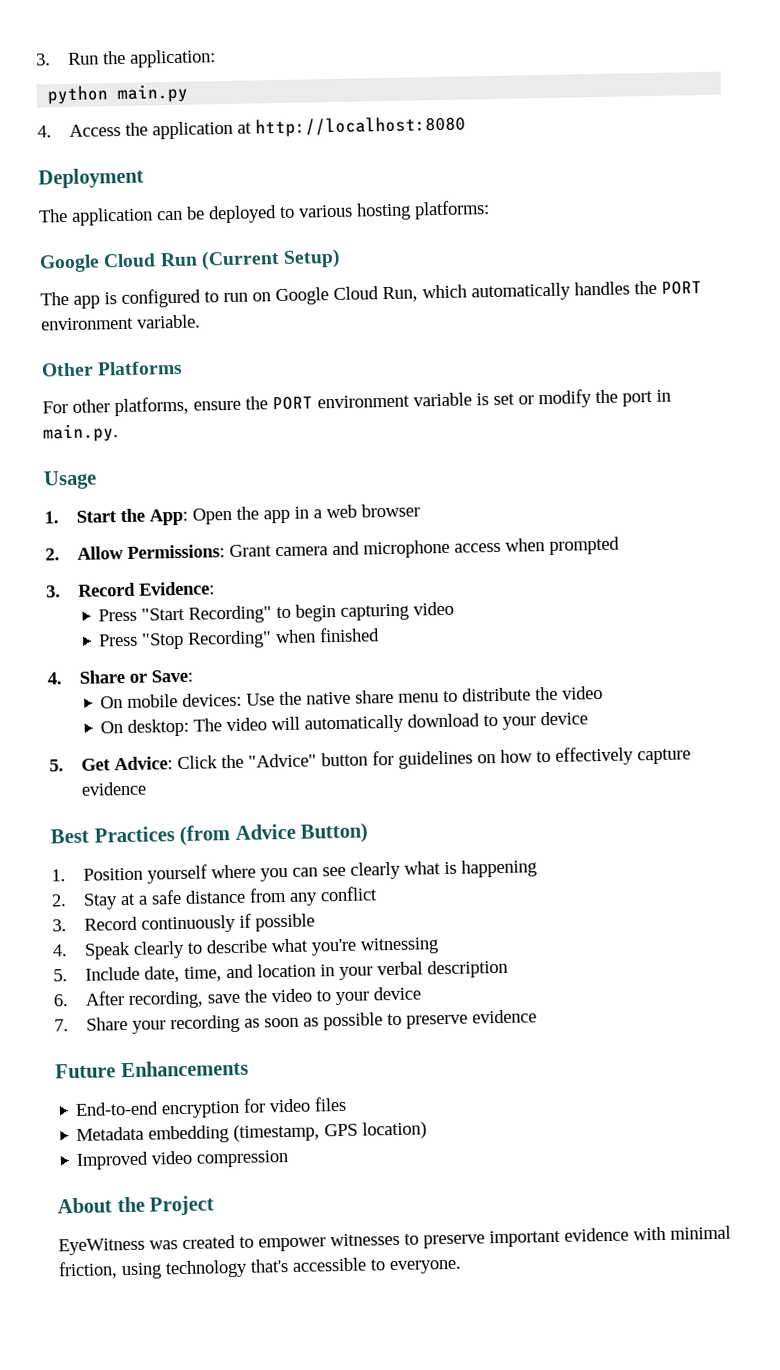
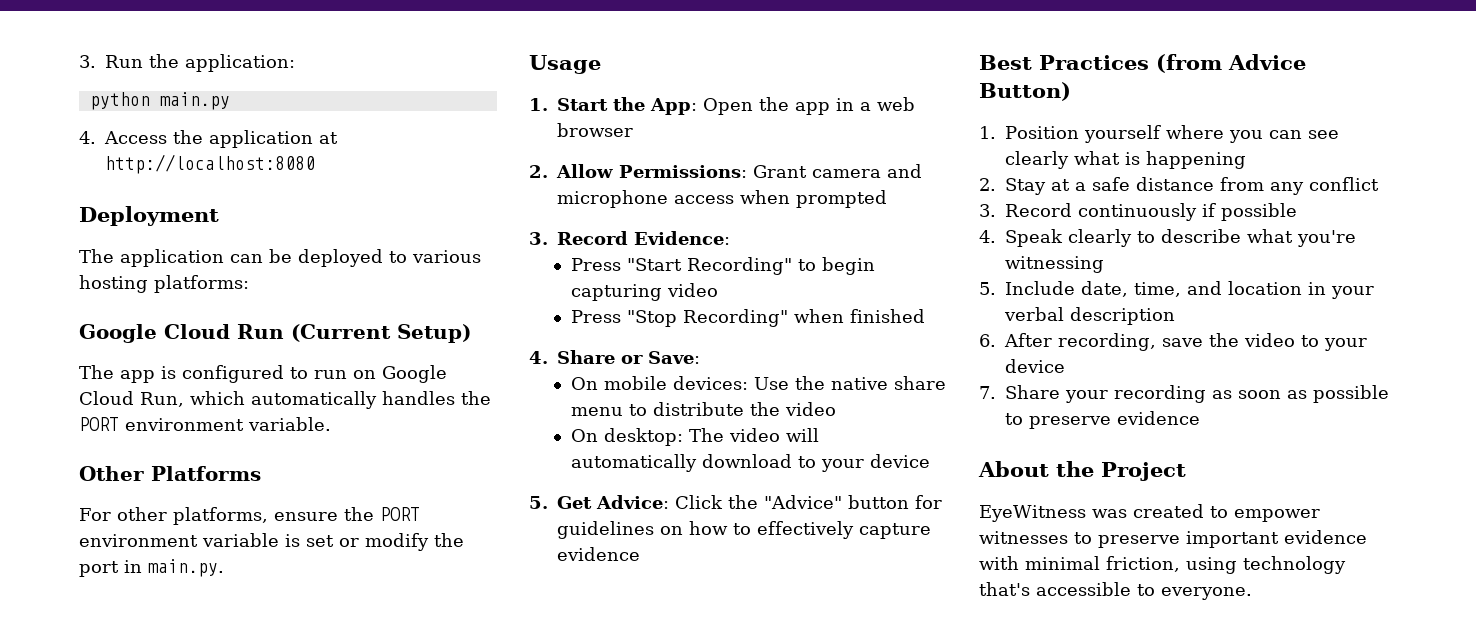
- Future Enhancements
- End-to-end encryption for video files
- Metadata embedding (timestamp, GPS location)
- Improved video compression

